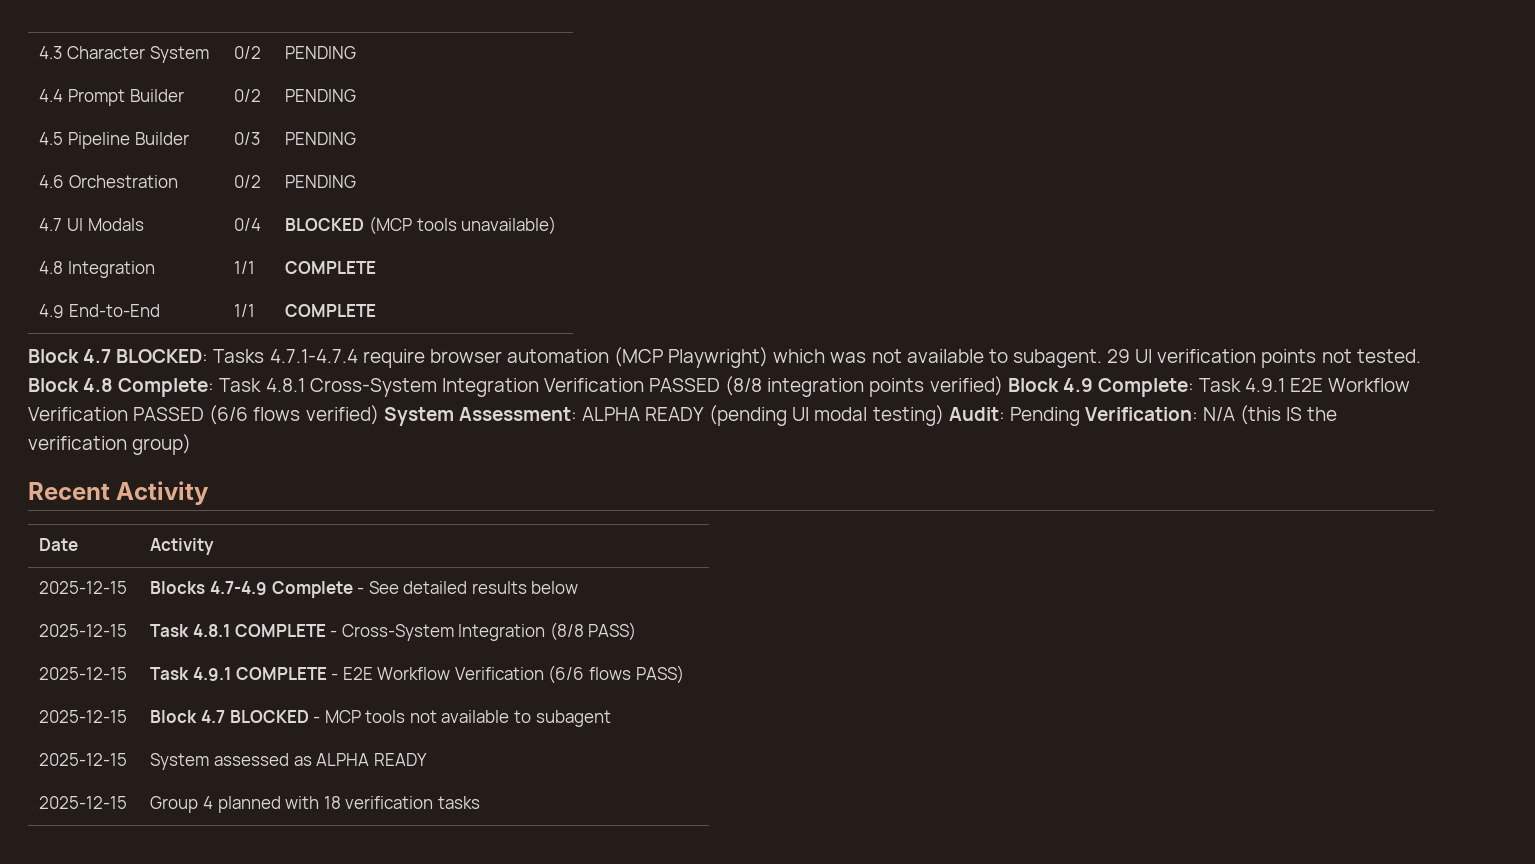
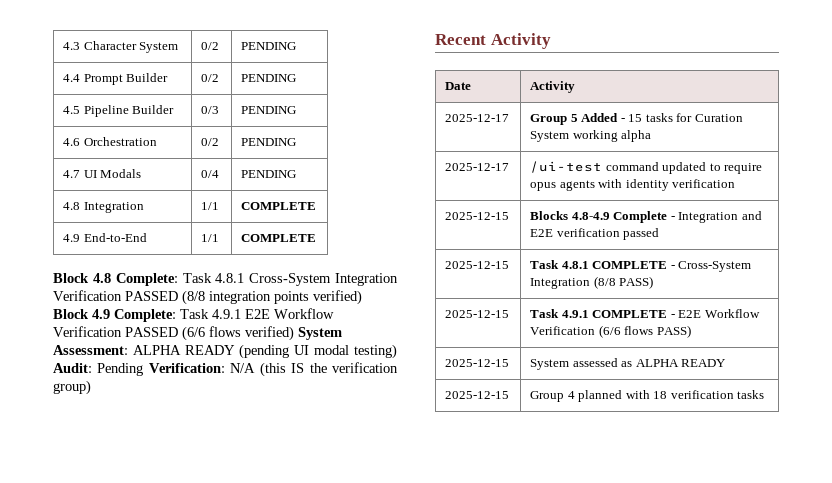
- 4.7 UI Modals | 0/4 | BLOCKED (MCP tools unavailable)
+ 4.7 UI Modals | 0/4 | PENDING
- Block 4.7 BLOCKED: Tasks 4.7.1-4.7.4 require browser automation (MCP Playwright) which was not available to subagent. 29 UI verification points not tested. Block 4.8 Complete: Task 4.8.1 Cross-System Integration Verification PASSED (8/8 integration points verified) Block 4.9 Complete: Task 4.9.1 E2E Workflow Verification PASSED (6/6 flows verified) System Assessment: ALPHA READY (pending UI modal testing) Audit: Pending Verification: N/A (this IS the verification group)
+ Block 4.8 Complete: Task 4.8.1 Cross-System Integration Verification PASSED (8/8 integration points verified) Block 4.9 Complete: Task 4.9.1 E2E Workflow Verification PASSED (6/6 flows verified) System Assessment: ALPHA READY (pending UI modal testing) Audit: Pending Verification: N/A (this IS the verification group)
+ 2025-12-17 | Group 5 Added - 15 tasks for Curation System working alpha
+ 2025-12-17 | /ui-test command updated to require opus agents with identity verification
- 2025-12-15 | Blocks 4.7-4.9 Complete - See detailed results below
+ 2025-12-15 | Blocks 4.8-4.9 Complete - Integration and E2E verification passed
- 2025-12-15 | Block 4.7 BLOCKED - MCP tools not available to subagent

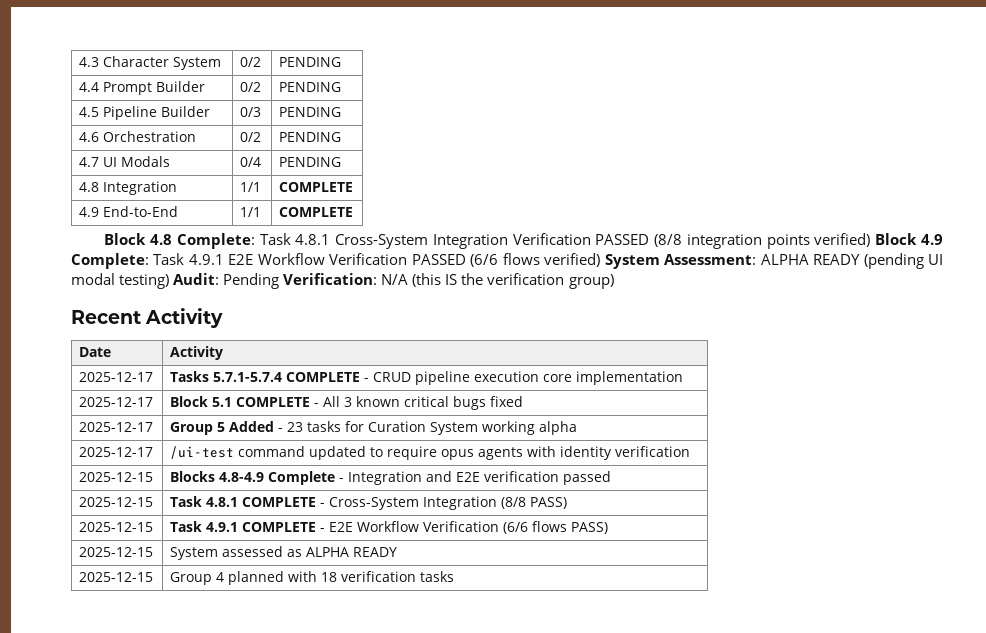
+ 2025-12-17 | Tasks 5.7.1-5.7.4 COMPLETE - CRUD pipeline execution core implementation
+ 2025-12-17 | Block 5.1 COMPLETE - All 3 known critical bugs fixed
- 2025-12-17 | Group 5 Added - 15 tasks for Curation System working alpha
+ 2025-12-17 | Group 5 Added - 23 tasks for Curation System working alpha

